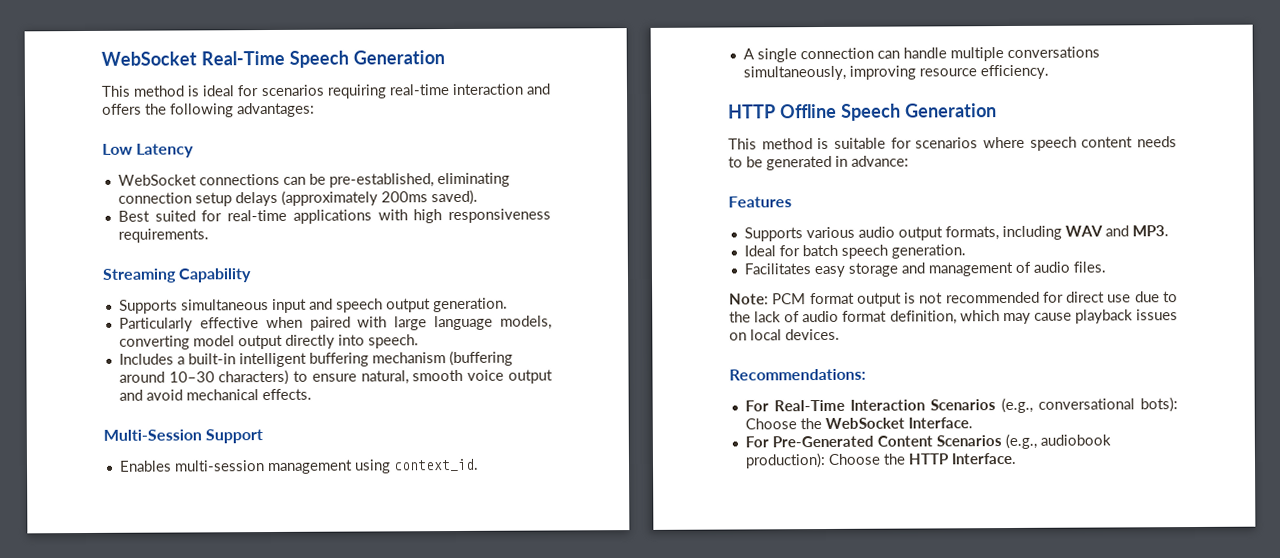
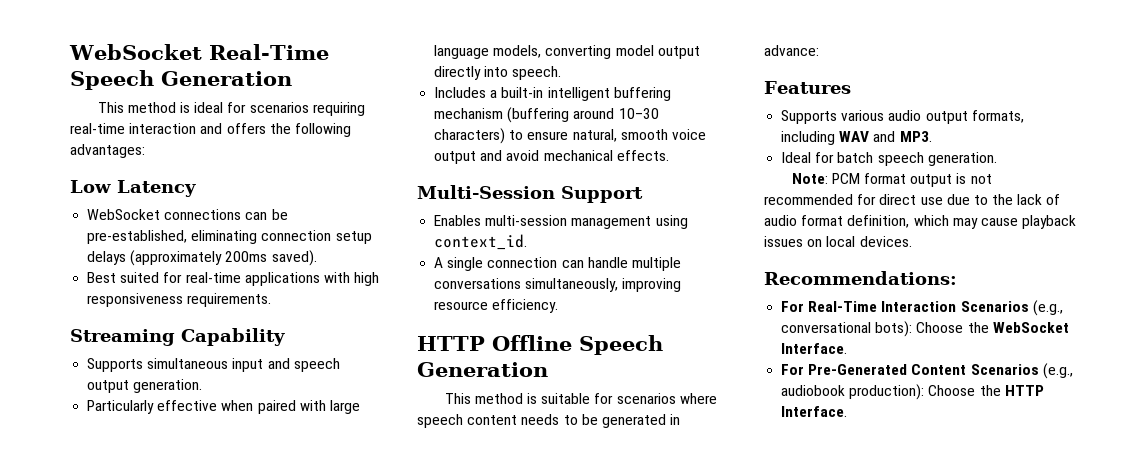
- Facilitates easy storage and management of audio files.

